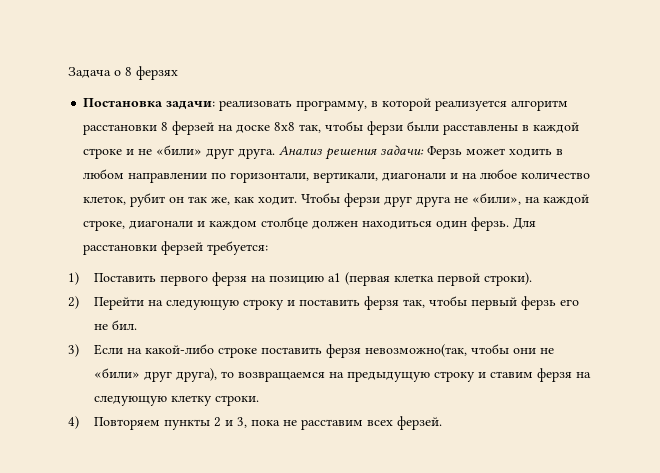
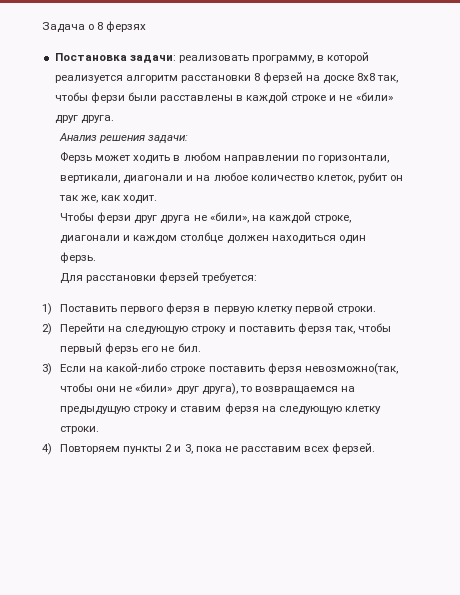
- реализовать программу, в которой реализуется алгоритм расстановки 8 ферзей на доске 8х8 так, чтобы ферзи были расставлены в каждой строке и не «били» друг друга. Анализ решения задачи: Ферзь может ходить в любом направлении по горизонтали, вертикали, диагонали и на любое количество клеток, рубит он так же, как ходит. Чтобы ферзи друг друга не «били», на каждой строке, диагонали и каждом столбце должен находиться один ферзь. Для расстановки ферзей требуется:
+ реализовать программу, в которой реализуется алгоритм расстановки 8 ферзей на доске 8х8 так, чтобы ферзи были расставлены в каждой строке и не «били» друг друга.
+ Анализ решения задачи:
+ Ферзь может ходить в любом направлении по горизонтали, вертикали, диагонали и на любое количество клеток, рубит он так же, как ходит.
+ Чтобы ферзи друг друга не «били», на каждой строке, диагонали и каждом столбце должен находиться один ферзь.
+ Для расстановки ферзей требуется:
- 1) Поставить первого ферзя на позицию а1 (первая клетка первой строки).
+ 1) Поставить первого ферзя в первую клетку первой строки.

